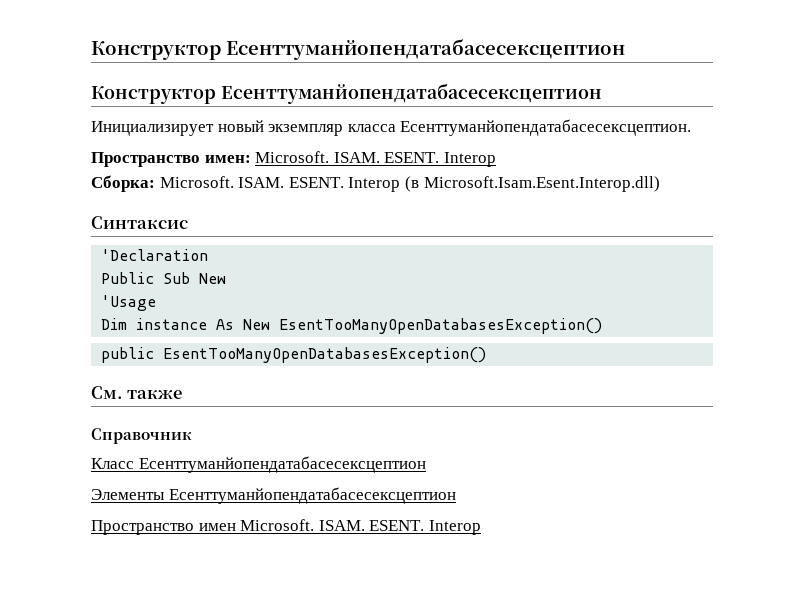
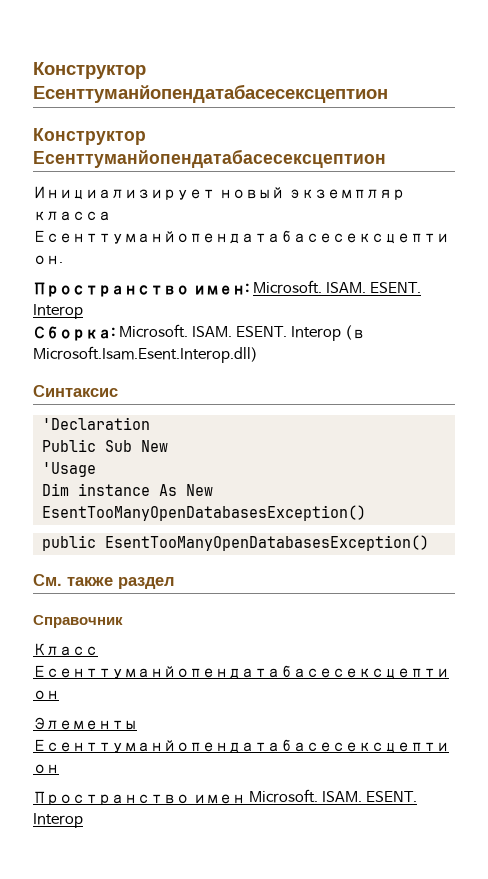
- См. также
+ См. также раздел

